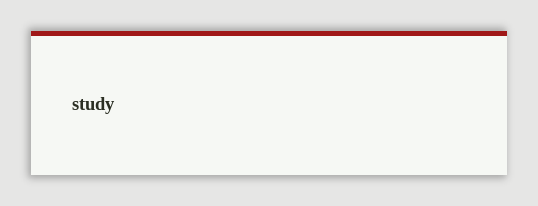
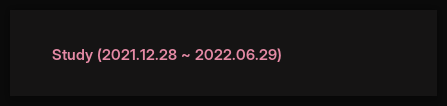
- study
+ Study (2021.12.28 ~ 2022.06.29)

